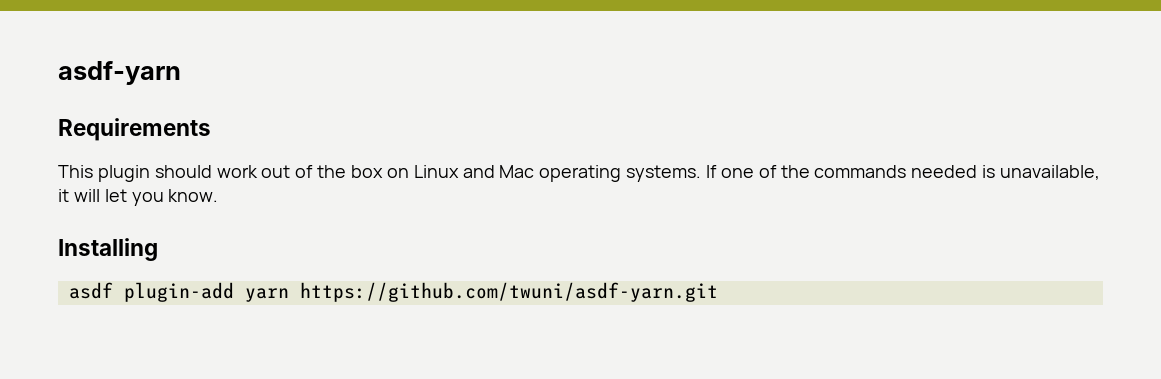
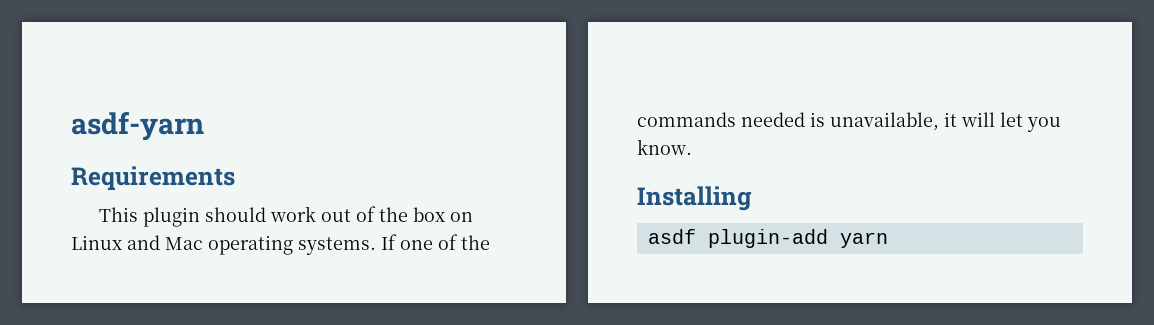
- asdf plugin-add yarn https://github.com/twuni/asdf-yarn.git
+ asdf plugin-add yarn

